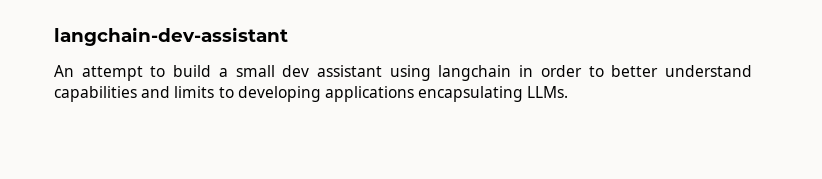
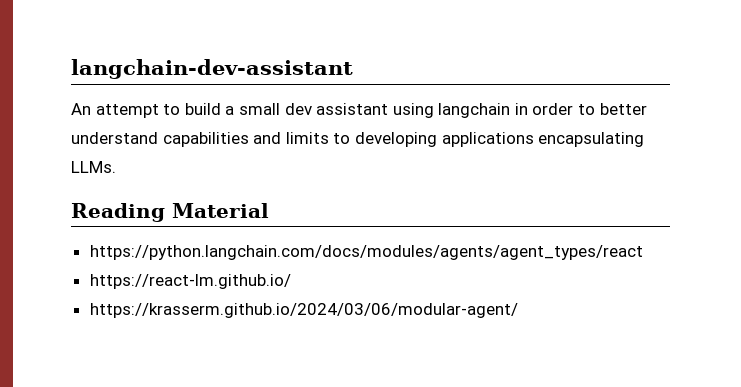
+ Reading Material
+ https://python.langchain.com/docs/modules/agents/agent_types/react
+ https://react-lm.github.io/
+ https://krasserm.github.io/2024/03/06/modular-agent/

